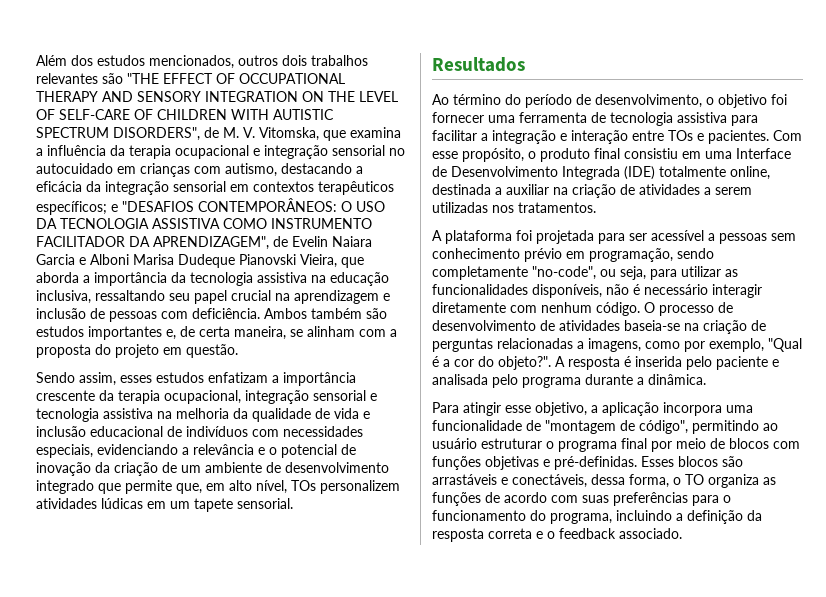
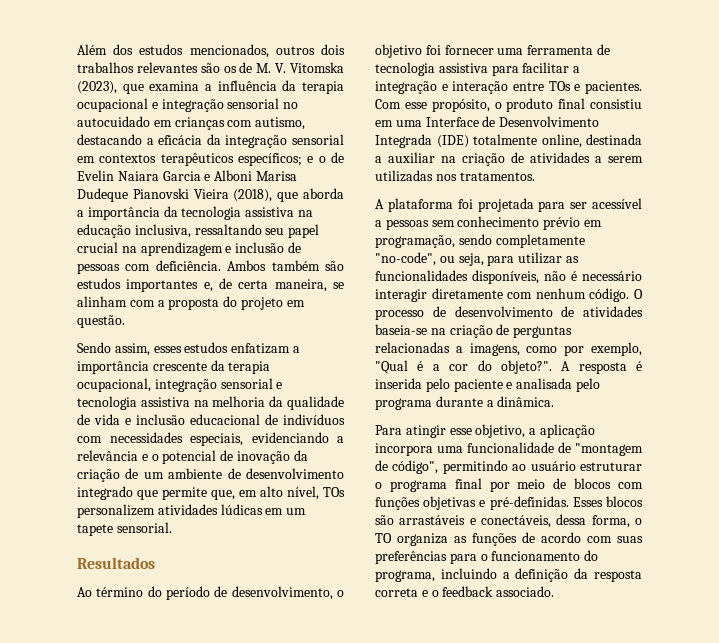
- Além dos estudos mencionados, outros dois trabalhos relevantes são "THE EFFECT OF OCCUPATIONAL THERAPY AND SENSORY INTEGRATION ON THE LEVEL OF SELF-CARE OF CHILDREN WITH AUTISTIC SPECTRUM DISORDERS", de M. V. Vitomska, que examina a influência da terapia ocupacional e integração sensorial no autocuidado em crianças com autismo, destacando a eficácia da integração sensorial em contextos terapêuticos específicos;
+ Além dos estudos mencionados, outros dois trabalhos relevantes são os de M. V. Vitomska (2023), que examina a influência da terapia ocupacional e integração sensorial no autocuidado em crianças com autismo, destacando a eficácia da integração sensorial em contextos terapêuticos específicos;
- e "DESAFIOS CONTEMPORÂNEOS: O USO DA TECNOLOGIA ASSISTIVA COMO INSTRUMENTO FACILITADOR DA APRENDIZAGEM", de Evelin Naiara Garcia e Alboni Marisa Dudeque Pianovski Vieira, que aborda a importância da tecnologia assistiva na educação inclusiva, ressaltando seu papel crucial na aprendizagem e inclusão de pessoas com deficiência.
+ e o de Evelin Naiara Garcia e Alboni Marisa Dudeque Pianovski Vieira (2018), que aborda a importância da tecnologia assistiva na educação inclusiva, ressaltando seu papel crucial na aprendizagem e inclusão de pessoas com deficiência.

